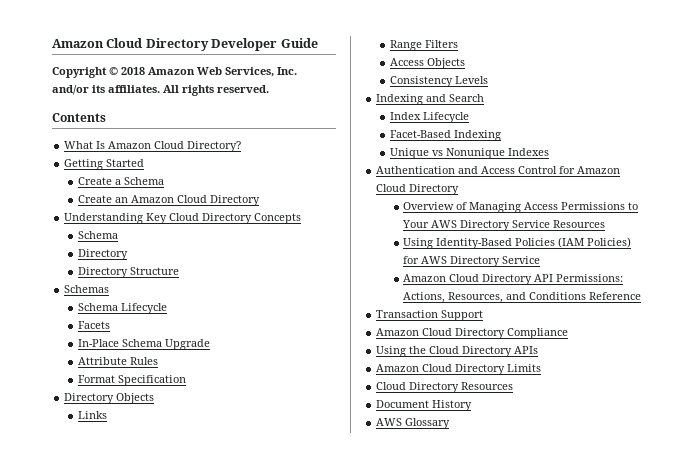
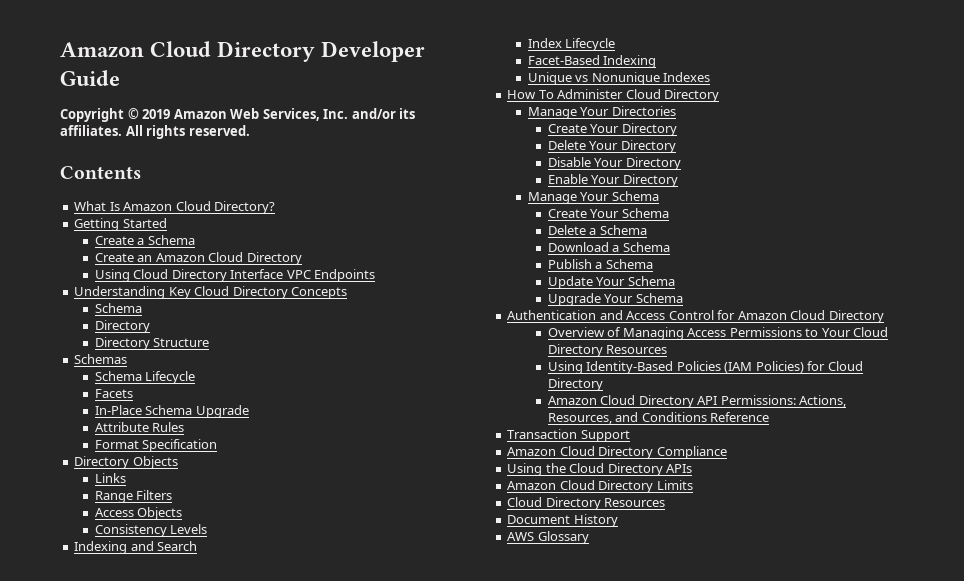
- Copyright © 2018 Amazon Web Services, Inc. and/or its affiliates.
+ Copyright © 2019 Amazon Web Services, Inc. and/or its affiliates.
+ Using Cloud Directory Interface VPC Endpoints
+ How To Administer Cloud Directory
+ Manage Your Directories
+ Create Your Directory
+ Delete Your Directory
+ Disable Your Directory
+ Enable Your Directory
+ Manage Your Schema
+ Create Your Schema
+ Delete a Schema
+ Download a Schema
+ Publish a Schema
+ Update Your Schema
+ Upgrade Your Schema
- Overview of Managing Access Permissions to Your AWS Directory Service Resources
+ Overview of Managing Access Permissions to Your Cloud Directory Resources
- Using Identity-Based Policies (IAM Policies) for AWS Directory Service
+ Using Identity-Based Policies (IAM Policies) for Cloud Directory

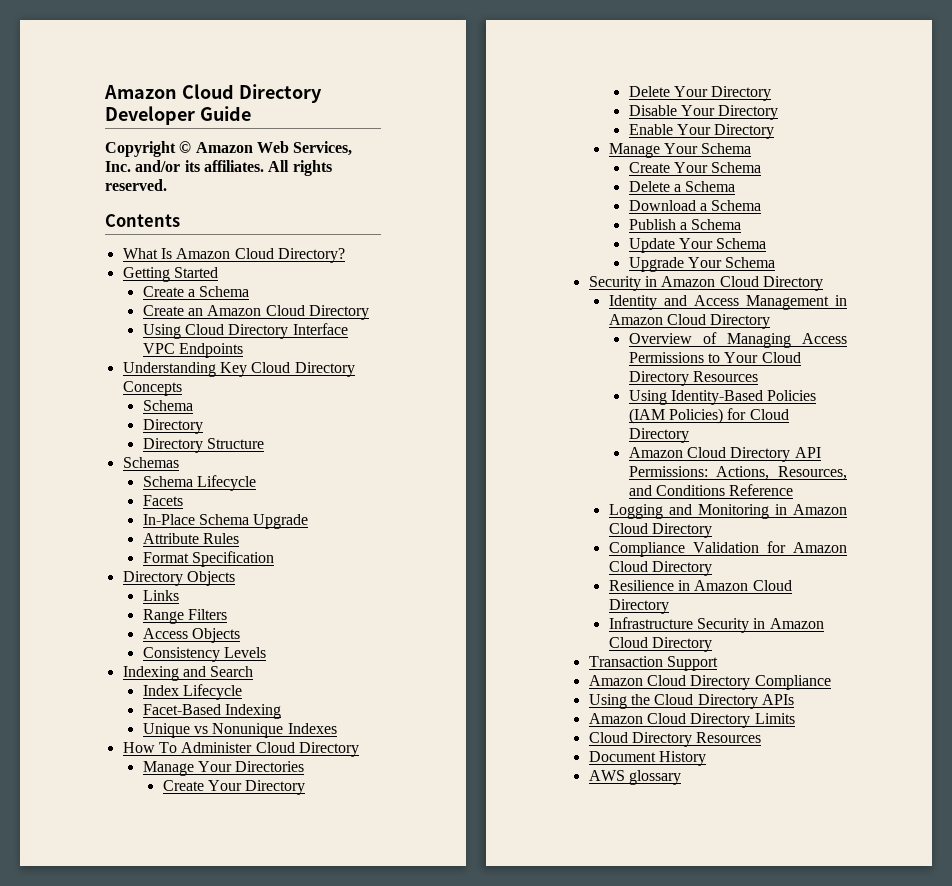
- Copyright © 2019 Amazon Web Services, Inc. and/or its affiliates.
+ Copyright © Amazon Web Services, Inc. and/or its affiliates.
  Upgrade Your Schema
- Authentication and Access Control for Amazon Cloud Directory
+ Security in Amazon Cloud Directory
+ Identity and Access Management in Amazon Cloud Directory
+ Logging and Monitoring in Amazon Cloud Directory
+ Compliance Validation for Amazon Cloud Directory
+ Resilience in Amazon Cloud Directory
+ Infrastructure Security in Amazon Cloud Directory
- AWS Glossary
+ AWS glossary

